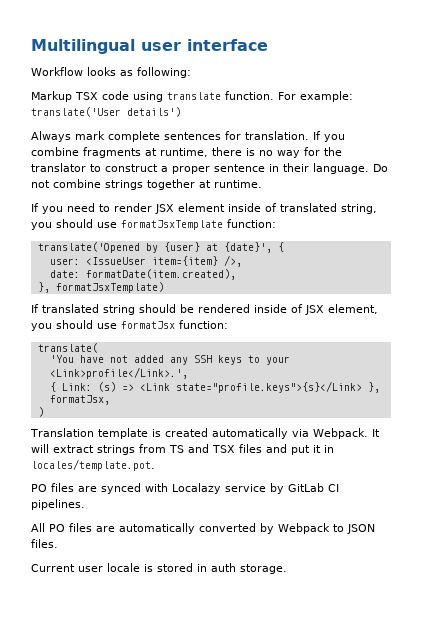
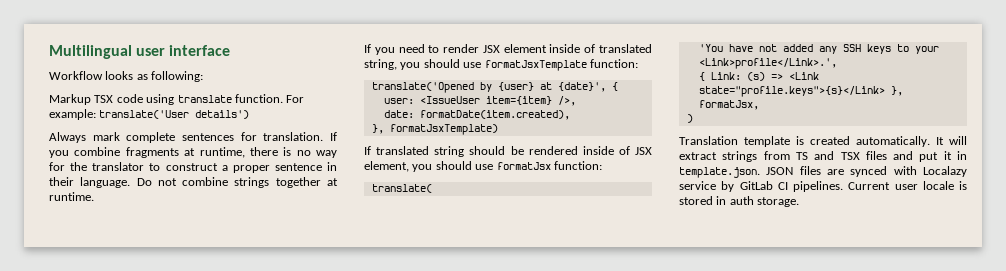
- Translation template is created automatically via Webpack.
+ Translation template is created automatically.
- It will extract strings from TS and TSX files and put it in locales/template.pot.
- PO files are synced with Localazy service by GitLab CI pipelines.
- All PO files are automatically converted by Webpack to JSON files.
- Current user locale is stored in auth storage.
+ It will extract strings from TS and TSX files and put it in template.json. JSON files are synced with Localazy service by GitLab CI pipelines. Current user locale is stored in auth storage.

